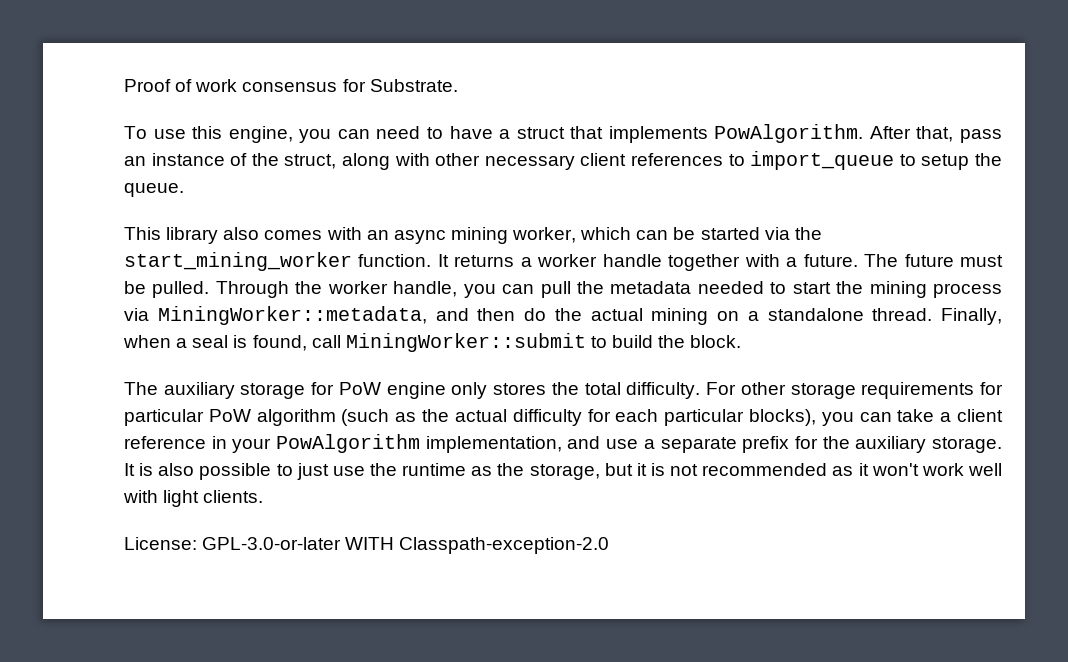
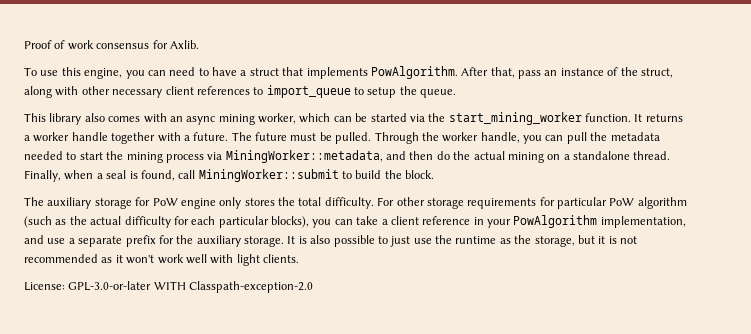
- Proof of work consensus for Substrate.
+ Proof of work consensus for Axlib.

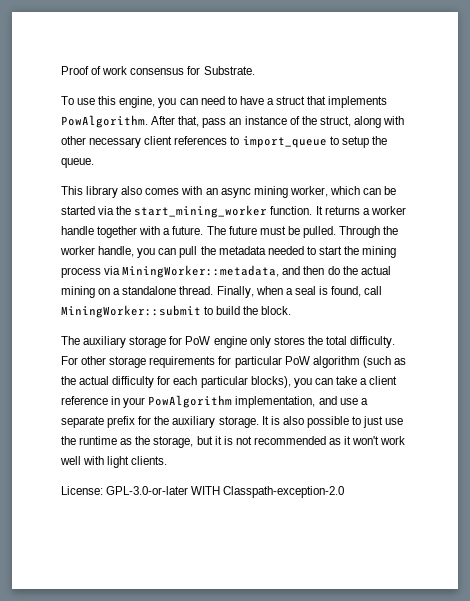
- Proof of work consensus for Axlib.
+ Proof of work consensus for Substrate.

